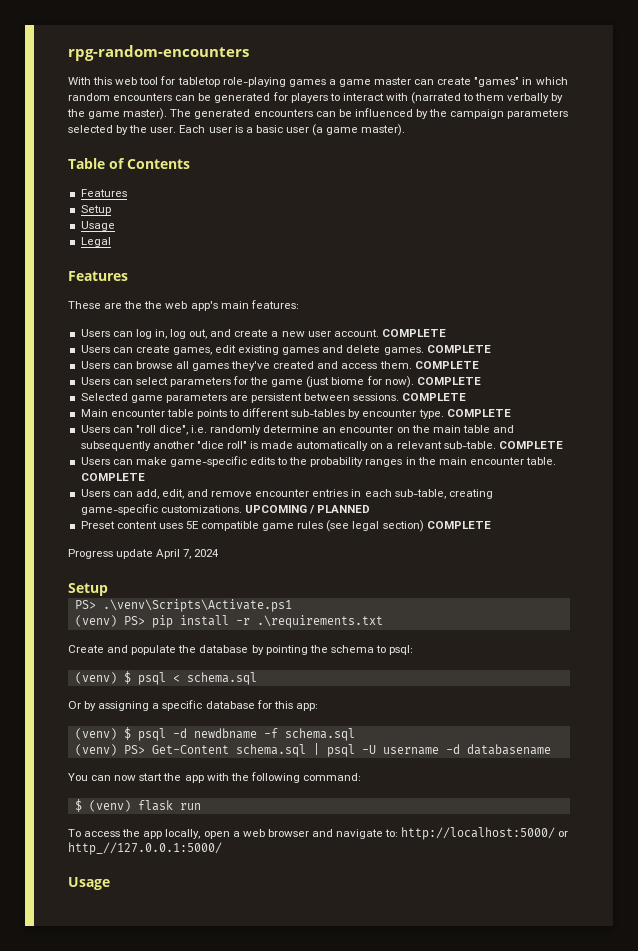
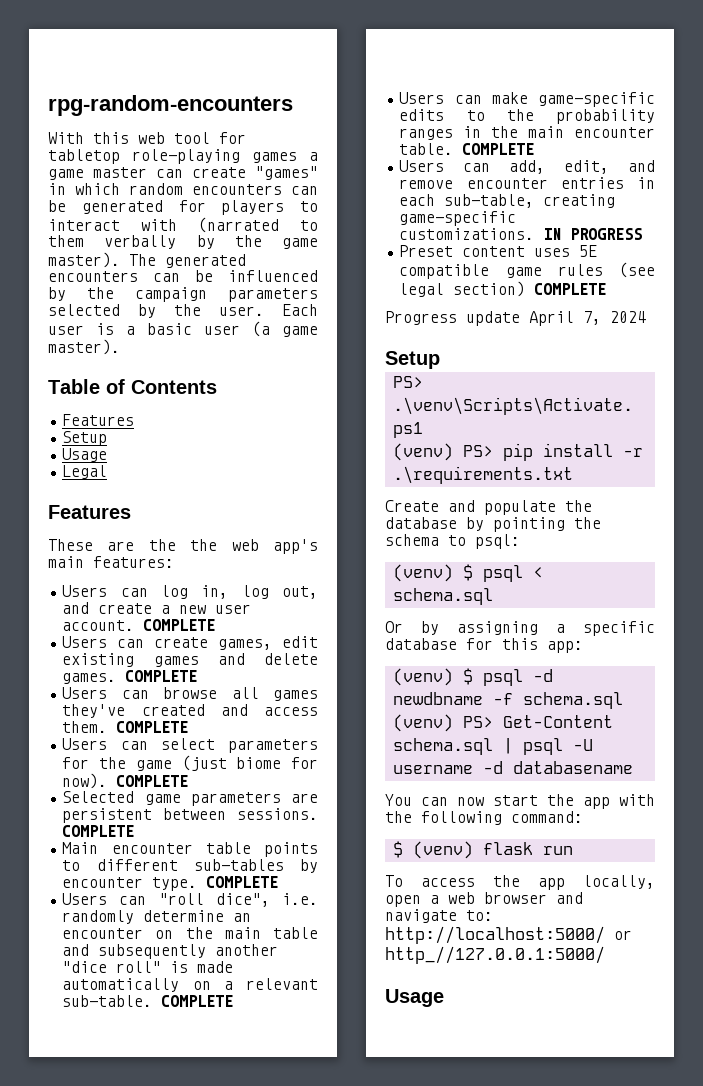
- UPCOMING / PLANNED
+ IN PROGRESS

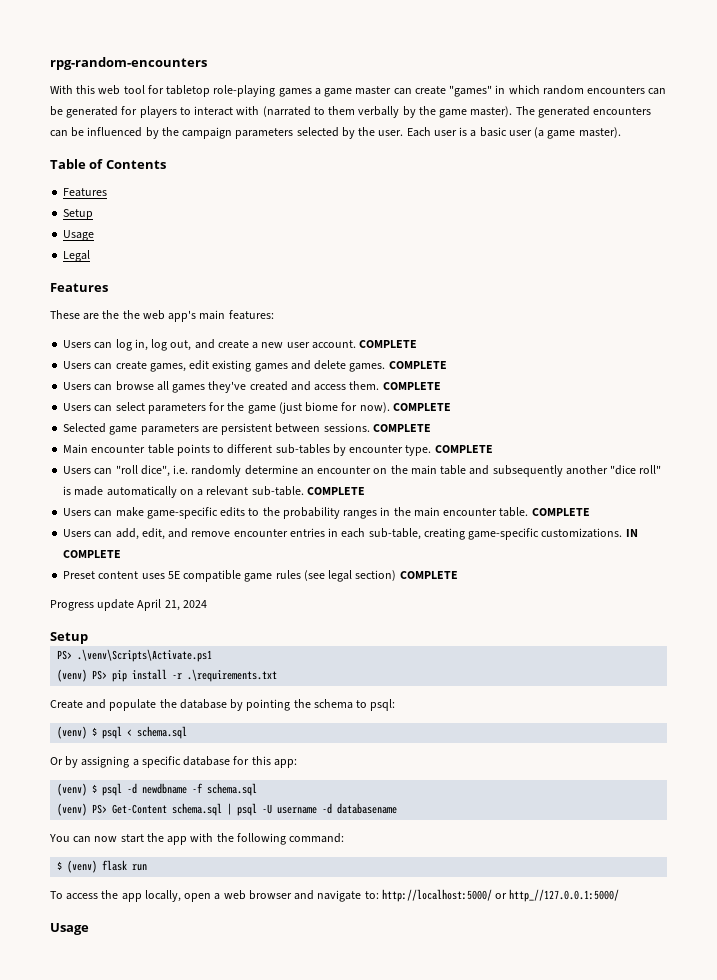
- IN PROGRESS
+ IN COMPLETE
- Progress update April 7, 2024
+ Progress update April 21, 2024

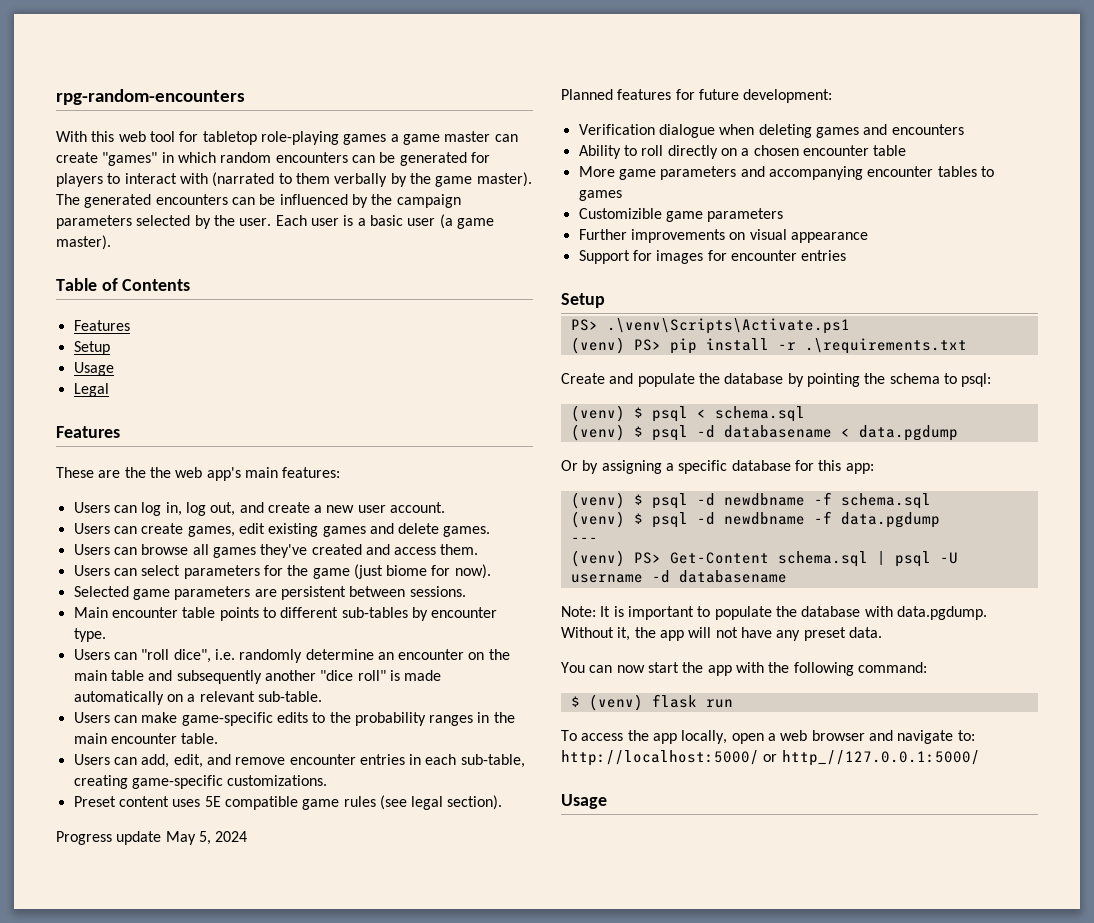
- Users can log in, log out, and create a new user account. COMPLETE
+ Users can log in, log out, and create a new user account.
- Users can create games, edit existing games and delete games. COMPLETE
+ Users can create games, edit existing games and delete games.
- Users can browse all games they've created and access them. COMPLETE
+ Users can browse all games they've created and access them.
- Users can select parameters for the game (just biome for now). COMPLETE
+ Users can select parameters for the game (just biome for now).
- Selected game parameters are persistent between sessions. COMPLETE
+ Selected game parameters are persistent between sessions.
- Main encounter table points to different sub-tables by encounter type. COMPLETE
+ Main encounter table points to different sub-tables by encounter type.
- Users can "roll dice", i.e. randomly determine an encounter on the main table and subsequently another "dice roll" is made automatically on a relevant sub-table. COMPLETE
+ Users can "roll dice", i.e. randomly determine an encounter on the main table and subsequently another "dice roll" is made automatically on a relevant sub-table.
- Users can make game-specific edits to the probability ranges in the main encounter table. COMPLETE
+ Users can make game-specific edits to the probability ranges in the main encounter table.
- IN COMPLETE
- Preset content uses 5E compatible game rules (see legal section) COMPLETE
+ Preset content uses 5E compatible game rules (see legal section).
- Progress update April 21, 2024
+ Progress update May 5, 2024
+ Planned features for future development:
+ Verification dialogue when deleting games and encounters
+ Ability to roll directly on a chosen encounter table
+ More game parameters and accompanying encounter tables to games
+ Customizible game parameters
+ Further improvements on visual appearance
+ Support for images for encounter entries
+ (venv) $ psql -d databasename < data.pgdump
+ (venv) $ psql -d newdbname -f data.pgdump
+ ---
+ Note: It is important to populate the database with data.pgdump. Without it, the app will not have any preset data.

